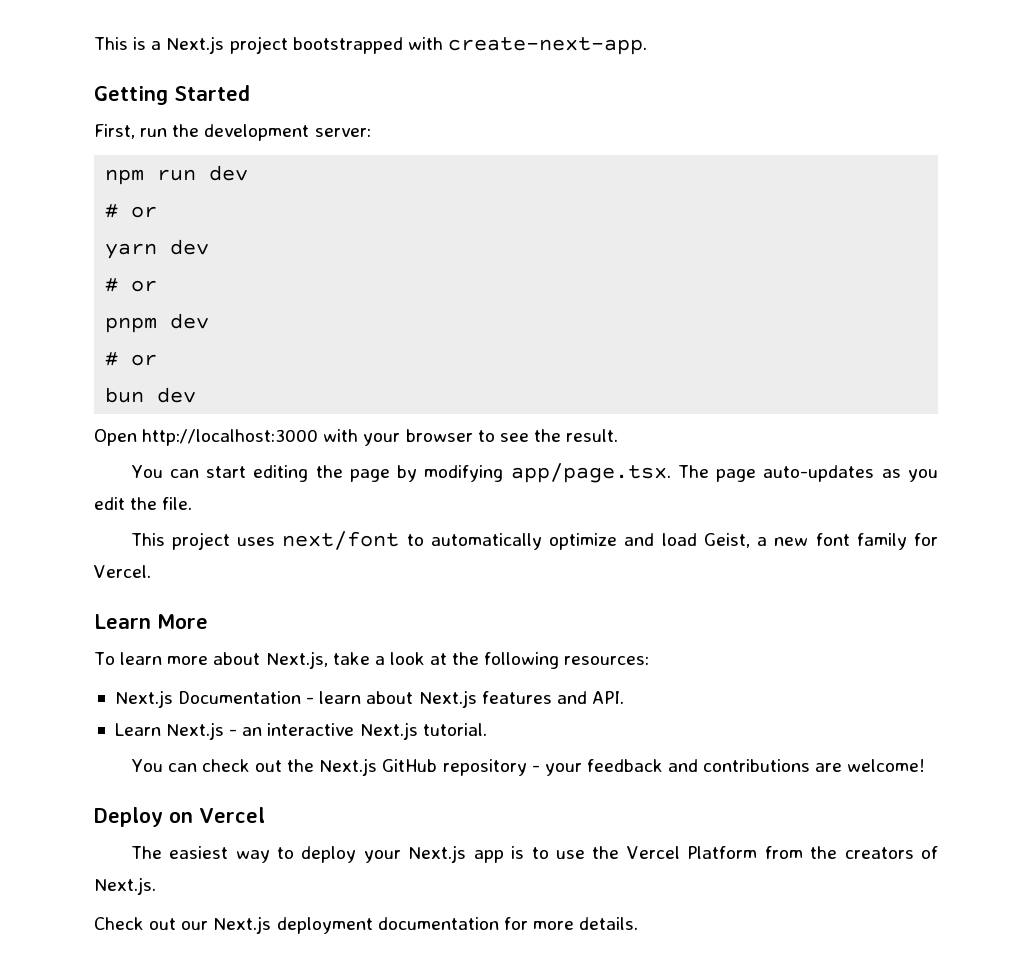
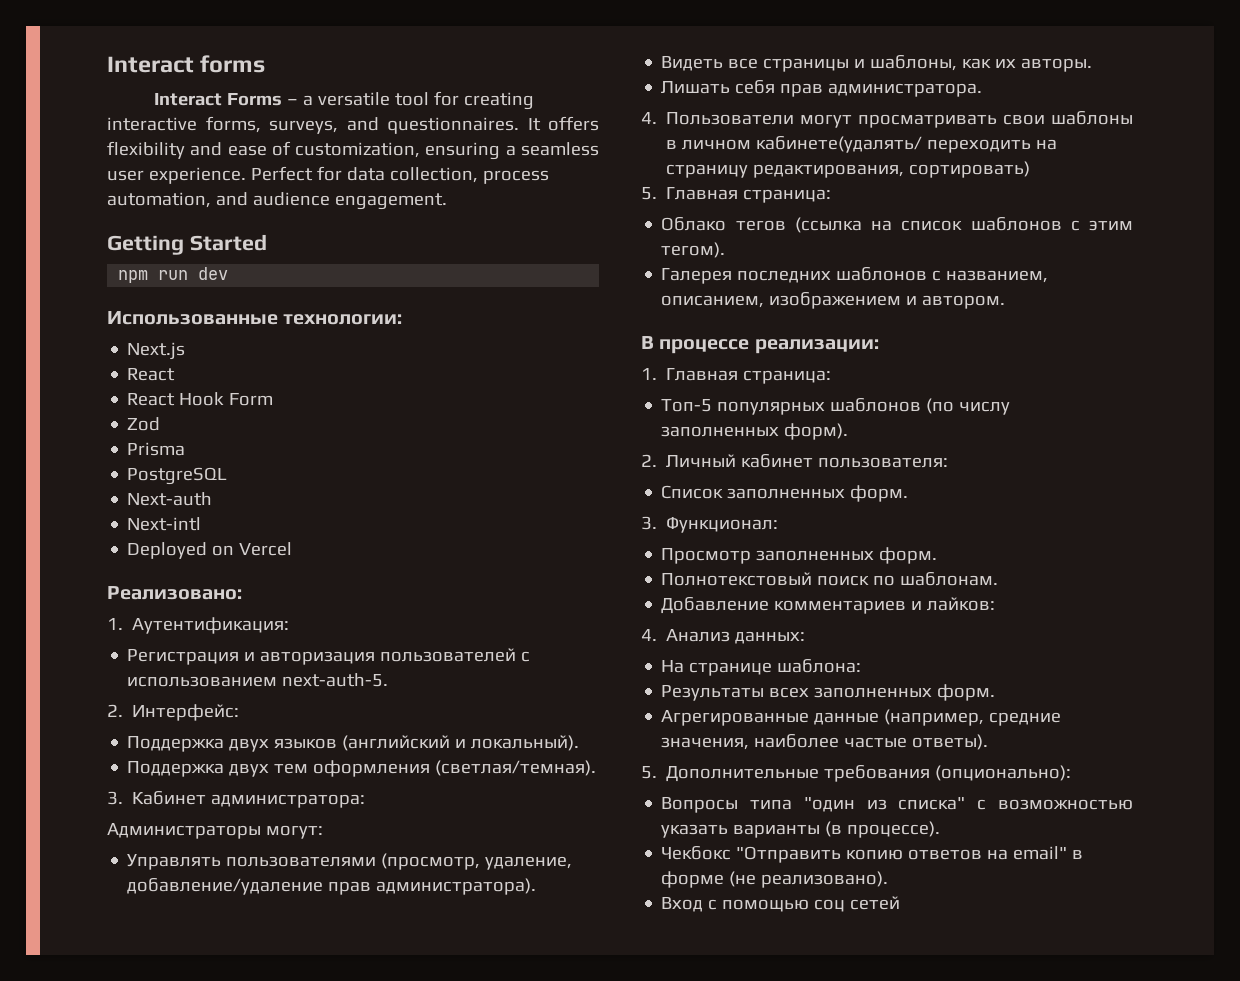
- This is a Next.js project bootstrapped with create-next-app.
+ Interact forms
+ Interact Forms – a versatile tool for creating interactive forms, surveys, and questionnaires. It offers flexibility and ease of customization, ensuring a seamless user experience. Perfect for data collection, process automation, and audience engagement.
  Getting Started
- First, run the development server:
  npm run dev
- # or
- yarn dev
- # or
- pnpm dev
- # or
- bun dev
- Open http://localhost:3000 with your browser to see the result.
- You can start editing the page by modifying app/page.tsx. The page auto-updates as you edit the file.
- This project uses next/font to automatically optimize and load Geist, a new font family for Vercel.
- Learn More
- To learn more about Next.js, take a look at the following resources:
- Next.js Documentation - learn about Next.js features and API.
- Learn Next.js - an interactive Next.js tutorial.
- You can check out the Next.js GitHub repository - your feedback and contributions are welcome!
- Deploy on Vercel
- The easiest way to deploy your Next.js app is to use the Vercel Platform from the creators of Next.js.
- Check out our Next.js deployment documentation for more details.
+ Использованные технологии:
+ Next.js
+ React
+ React Hook Form
+ Zod
+ Prisma
+ PostgreSQL
+ Next-auth
+ Next-intl
+ Deployed on Vercel
+ Реализовано:
+ 1. Аутентификация:
+ Регистрация и авторизация пользователей с использованием next-auth-5.
+ 2. Интерфейс:
+ Поддержка двух языков (английский и локальный).
+ Поддержка двух тем оформления (светлая/темная).
+ 3. Кабинет администратора:
+ Администраторы могут:
+ Управлять пользователями (просмотр, удаление, добавление/удаление прав администратора).
+ Видеть все страницы и шаблоны, как их авторы.
+ Лишать себя прав администратора.
+ 4. Пользователи могут просматривать свои шаблоны в личном кабинете(удалять/ переходить на страницу редактирования, сортировать)
+ 5. Главная страница:
+ Облако тегов (ссылка на список шаблонов с этим тегом).
+ Галерея последних шаблонов с названием, описанием, изображением и автором.
+ В процессе реализации:
+ 1. Главная страница:
+ Топ-5 популярных шаблонов (по числу заполненных форм).
+ 2. Личный кабинет пользователя:
+ Список заполненных форм.
+ 3. Функционал:
+ Просмотр заполненных форм.
+ Полнотекстовый поиск по шаблонам.
+ Добавление комментариев и лайков:
+ 4. Анализ данных:
+ На странице шаблона:
+ Результаты всех заполненных форм.
+ Агрегированные данные (например, средние значения, наиболее частые ответы).
+ 5. Дополнительные требования (опционально):
+ Вопросы типа "один из списка" с возможностью указать варианты (в процессе).
+ Чекбокс "Отправить копию ответов на email" в форме (не реализовано).
+ Вход с помощью соц сетей

